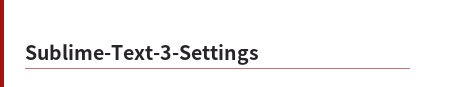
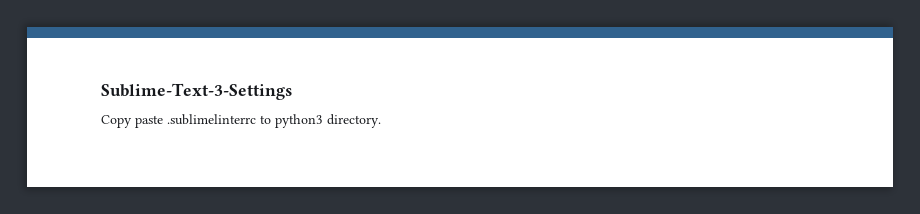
+ Copy paste .sublimelinterrc to python3 directory.

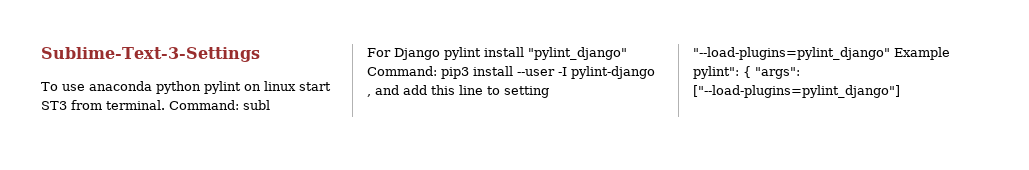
- Copy paste .sublimelinterrc to python3 directory.
+ To use anaconda python pylint on linux start ST3 from terminal. Command: subl
+ For Django pylint install "pylint_django" Command: pip3 install --user -I pylint-django , and add this line to setting "--load-plugins=pylint_django" Example pylint": { "args": ["--load-plugins=pylint_django"]

